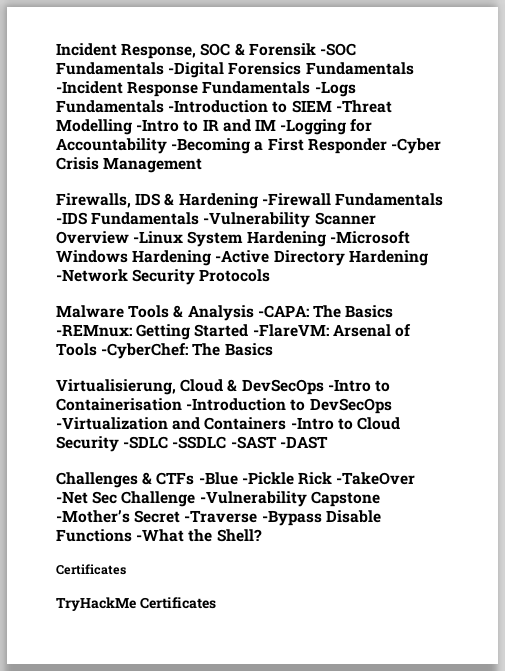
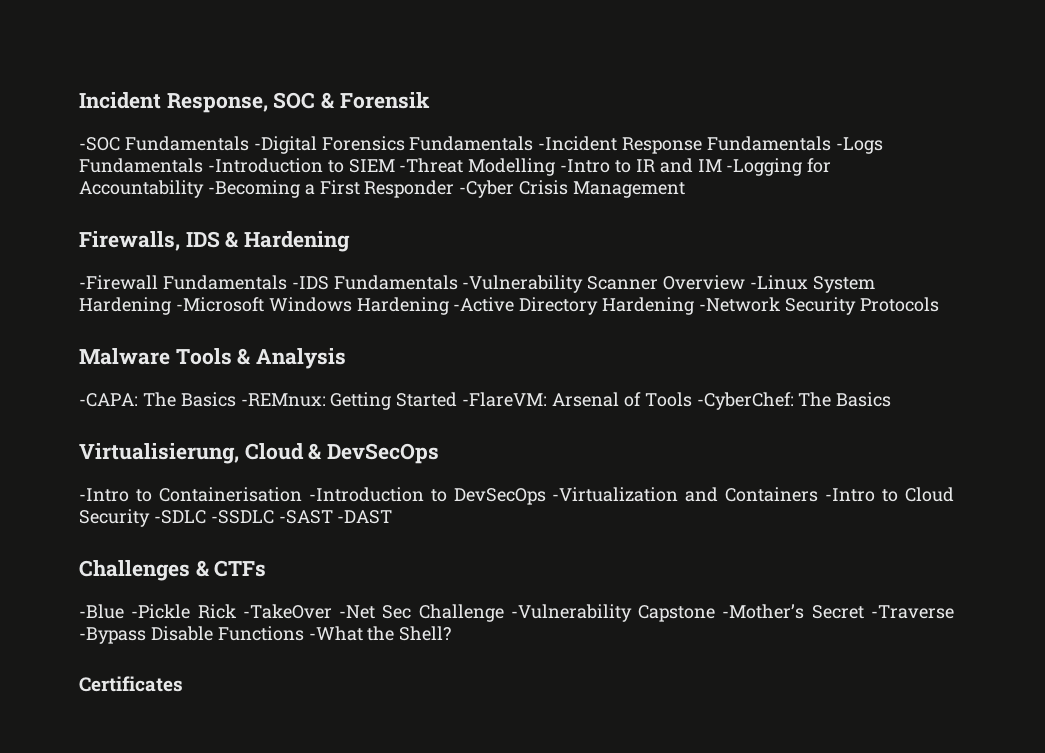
- Incident Response, SOC & Forensik -SOC Fundamentals -Digital Forensics Fundamentals -Incident Response Fundamentals -Logs Fundamentals -Introduction to SIEM -Threat Modelling -Intro to IR and IM -Logging for Accountability -Becoming a First Responder -Cyber Crisis Management
+ Incident Response, SOC & Forensik
+ -SOC Fundamentals -Digital Forensics Fundamentals -Incident Response Fundamentals -Logs Fundamentals -Introduction to SIEM -Threat Modelling -Intro to IR and IM -Logging for Accountability -Becoming a First Responder -Cyber Crisis Management
- Firewalls, IDS & Hardening -Firewall Fundamentals -IDS Fundamentals -Vulnerability Scanner Overview -Linux System Hardening -Microsoft Windows Hardening -Active Directory Hardening -Network Security Protocols
+ Firewalls, IDS & Hardening
+ -Firewall Fundamentals -IDS Fundamentals -Vulnerability Scanner Overview -Linux System Hardening -Microsoft Windows Hardening -Active Directory Hardening -Network Security Protocols
- Malware Tools & Analysis -CAPA: The Basics -REMnux: Getting Started -FlareVM: Arsenal of Tools -CyberChef: The Basics
+ Malware Tools & Analysis
+ -CAPA: The Basics -REMnux: Getting Started -FlareVM: Arsenal of Tools -CyberChef: The Basics
- Virtualisierung, Cloud & DevSecOps -Intro to Containerisation -Introduction to DevSecOps -Virtualization and Containers -Intro to Cloud Security -SDLC -SSDLC -SAST -DAST
+ Virtualisierung, Cloud & DevSecOps
+ -Intro to Containerisation -Introduction to DevSecOps -Virtualization and Containers -Intro to Cloud Security -SDLC -SSDLC -SAST -DAST
- Challenges & CTFs -Blue -Pickle Rick -TakeOver -Net Sec Challenge -Vulnerability Capstone -Mother’s Secret -Traverse -Bypass Disable Functions -What the Shell?
+ Challenges & CTFs
+ -Blue -Pickle Rick -TakeOver -Net Sec Challenge -Vulnerability Capstone -Mother’s Secret -Traverse -Bypass Disable Functions -What the Shell?
- TryHackMe Certificates

